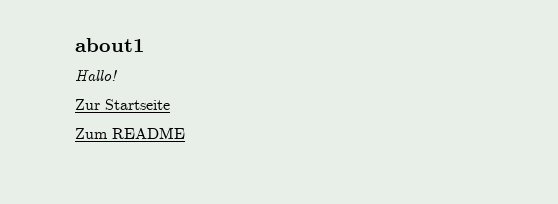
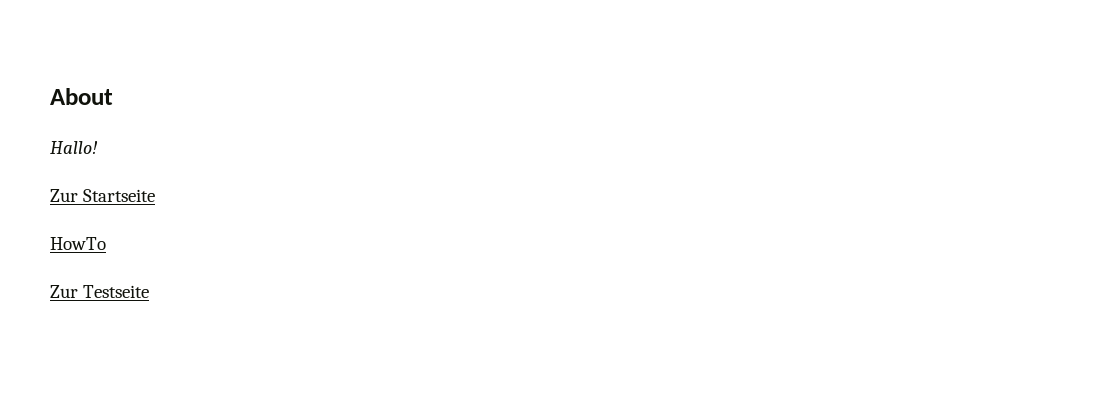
- about1
+ About
- Zum README
+ HowTo
+ Zur Testseite

